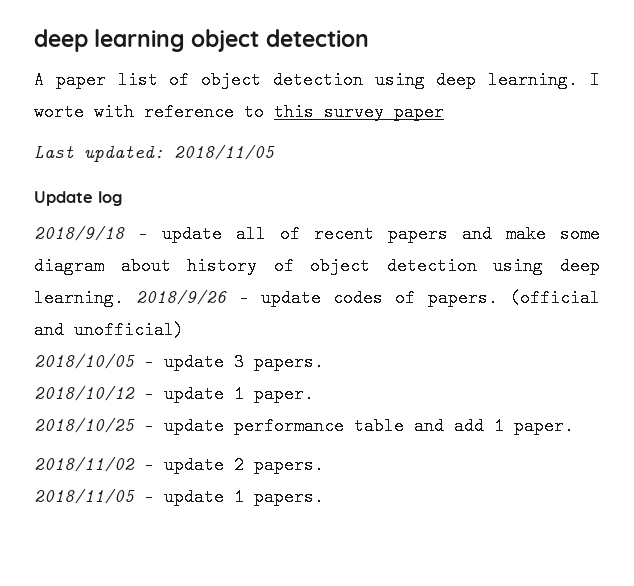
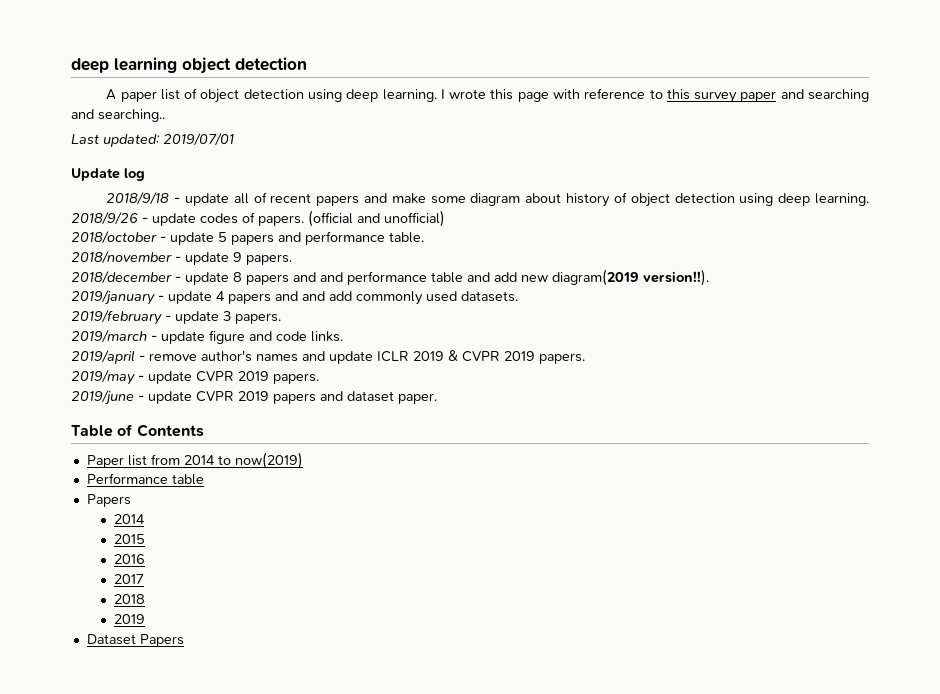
- I worte with reference to this survey paper
+ I wrote this page with reference to this survey paper and searching and searching..
- Last updated: 2018/11/05
+ Last updated: 2019/07/01
- 2018/10/05 - update 3 papers.
+ 2018/october - update 5 papers and performance table.
+ 2018/november - update 9 papers.
+ 2018/december - update 8 papers and and performance table and add new diagram(2019 version!!).
+ 2019/january - update 4 papers and and add commonly used datasets.
+ 2019/february - update 3 papers.
- 2018/10/12 - update 1 paper.
- 2018/10/25 - update performance table and add 1 paper.
- 2018/11/02 - update 2 papers.
- 2018/11/05 - update 1 papers.
+ 2019/march - update figure and code links.
+ 2019/april - remove author's names and update ICLR 2019 & CVPR 2019 papers.
+ 2019/may - update CVPR 2019 papers.
+ 2019/june - update CVPR 2019 papers and dataset paper.
+ Table of Contents
+ Paper list from 2014 to now(2019)
+ Performance table
+ Papers
+ 2014
+ 2015
+ 2016
+ 2017
+ 2018
+ 2019
+ Dataset Papers

